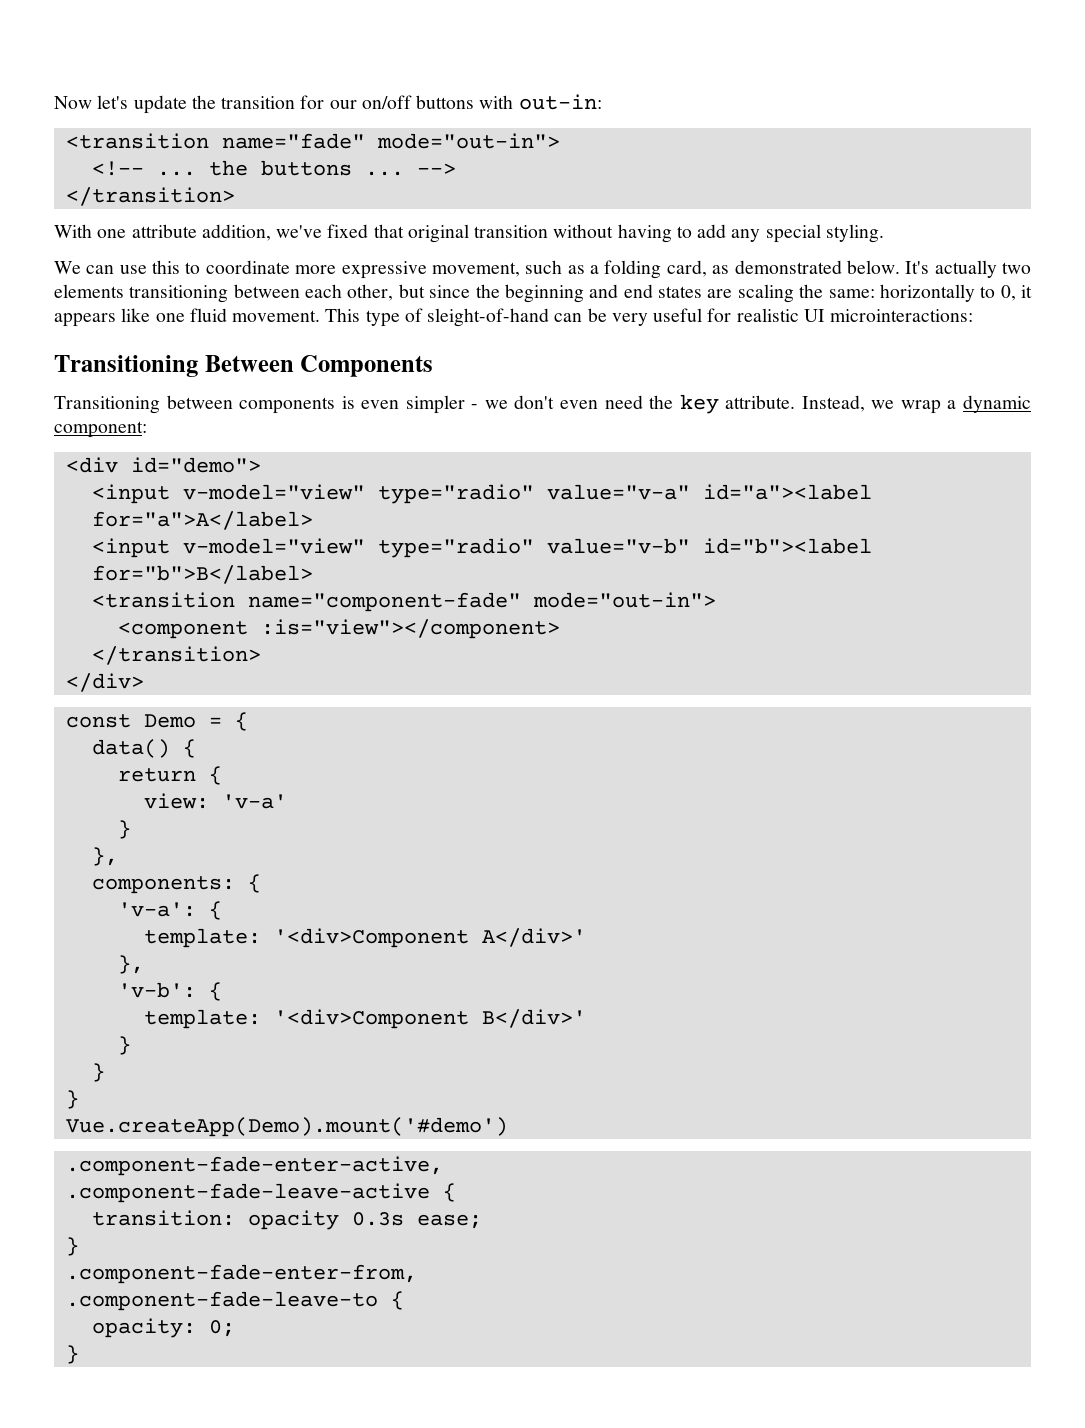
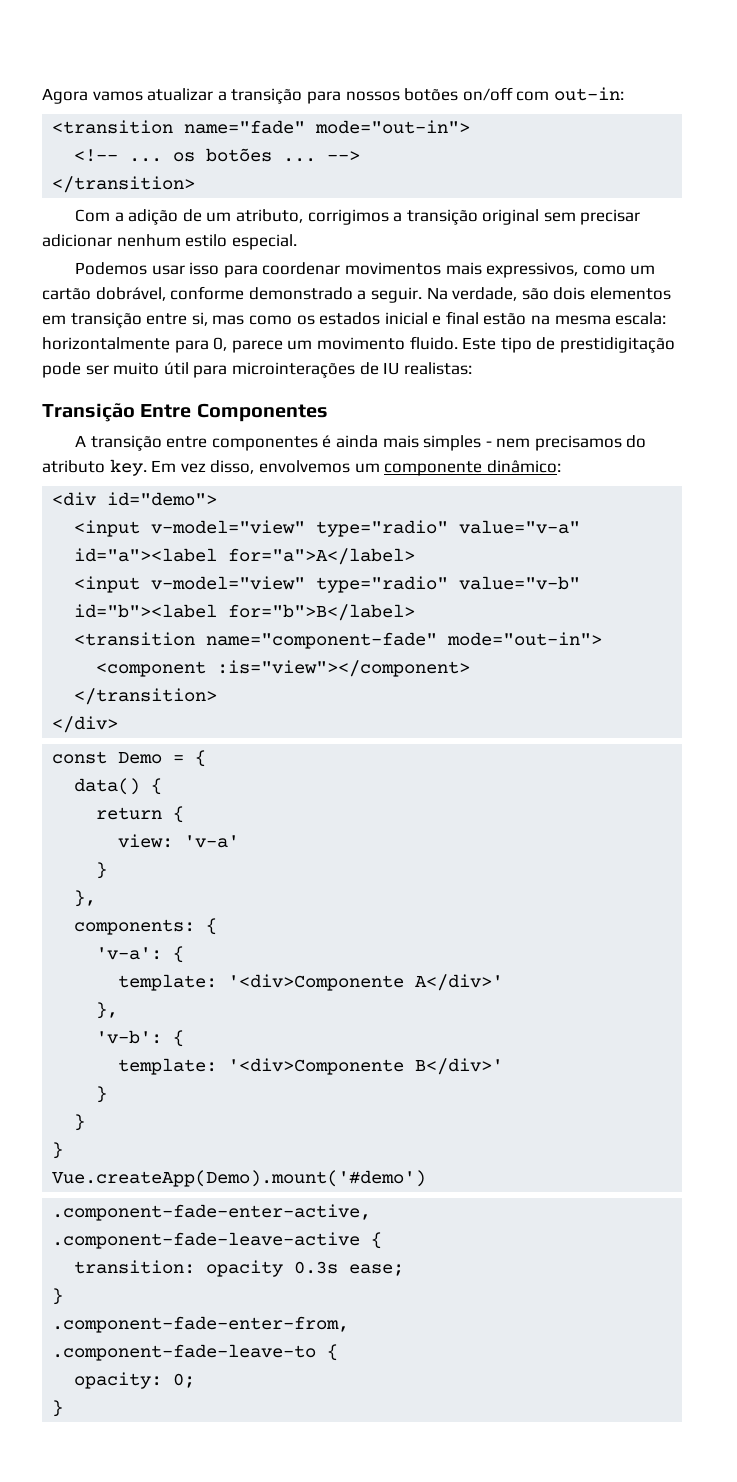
- Now let's update the transition for our on/off buttons with out-in:
+ Agora vamos atualizar a transição para nossos botões on/off com out-in:
- <!-- ... the buttons ...
+ <!-- ... os botões ...
- With one attribute addition, we've fixed that original transition without having to add any special styling.
- We can use this to coordinate more expressive movement, such as a folding card, as demonstrated below. It's actually two elements transitioning between each other, but since the beginning and end states are scaling the same: horizontally to 0, it appears like one fluid movement. This type of sleight-of-hand can be very useful for realistic UI microinteractions:
- Transitioning Between Components
- Transitioning between components is even simpler - we don't even need the key attribute. Instead, we wrap a dynamic component:
+ Com a adição de um atributo, corrigimos a transição original sem precisar adicionar nenhum estilo especial.
+ Podemos usar isso para coordenar movimentos mais expressivos, como um cartão dobrável, conforme demonstrado a seguir. Na verdade, são dois elementos em transição entre si, mas como os estados inicial e final estão na mesma escala: horizontalmente para 0, parece um movimento fluido. Este tipo de prestidigitação pode ser muito útil para microinterações de IU realistas:
+ Transição Entre Componentes
+ A transição entre componentes é ainda mais simples - nem precisamos do atributo key. Em vez disso, envolvemos um componente dinâmico:
- template: '<div>Component A</div>'
+ template: '<div>Componente A</div>'
- template: '<div>Component B</div>'
+ template: '<div>Componente B</div>'

